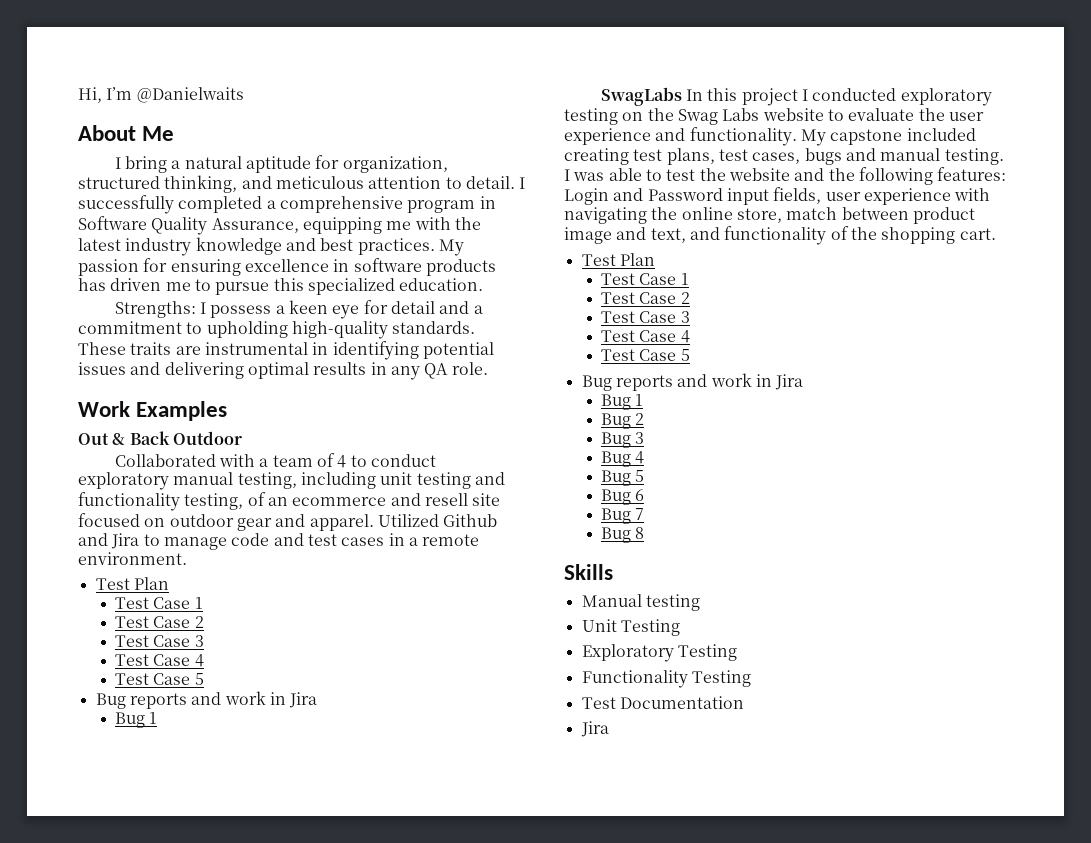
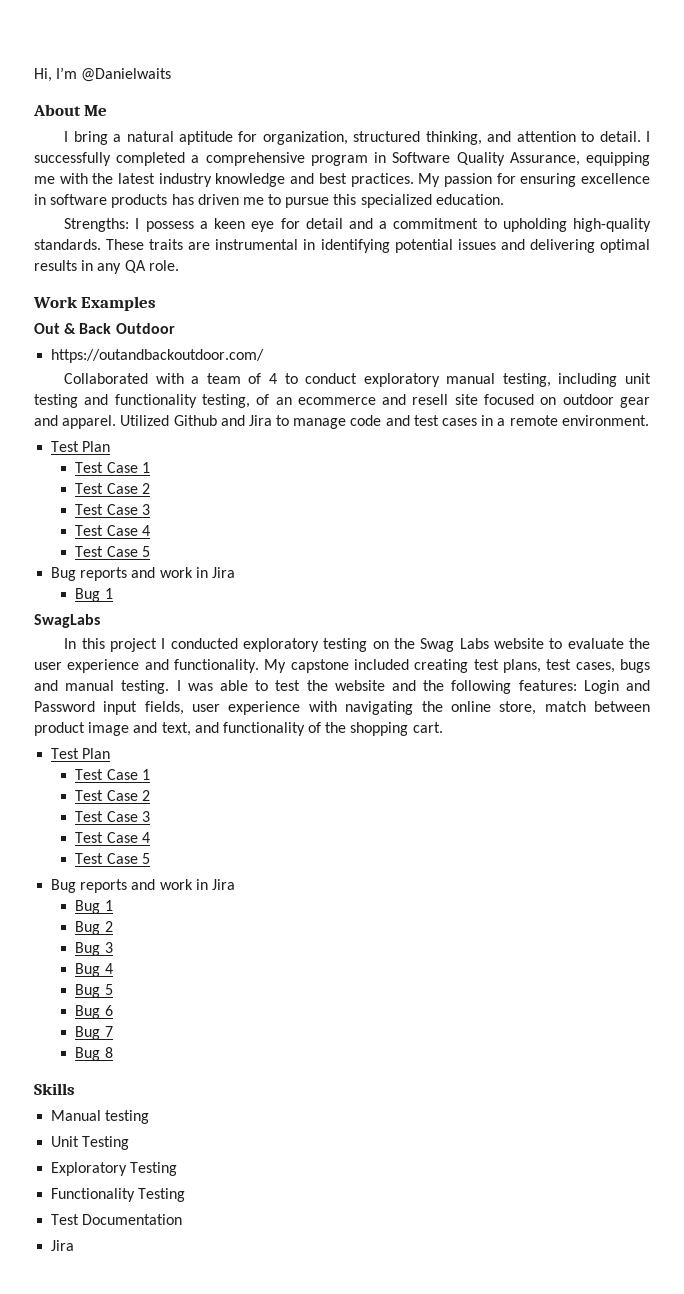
- I bring a natural aptitude for organization, structured thinking, and meticulous attention to detail.
+ I bring a natural aptitude for organization, structured thinking, and attention to detail.
+ https://outandbackoutdoor.com/
- SwagLabs In this project I conducted exploratory testing on the Swag Labs website to evaluate the user experience and functionality.
+ SwagLabs
+ In this project I conducted exploratory testing on the Swag Labs website to evaluate the user experience and functionality.

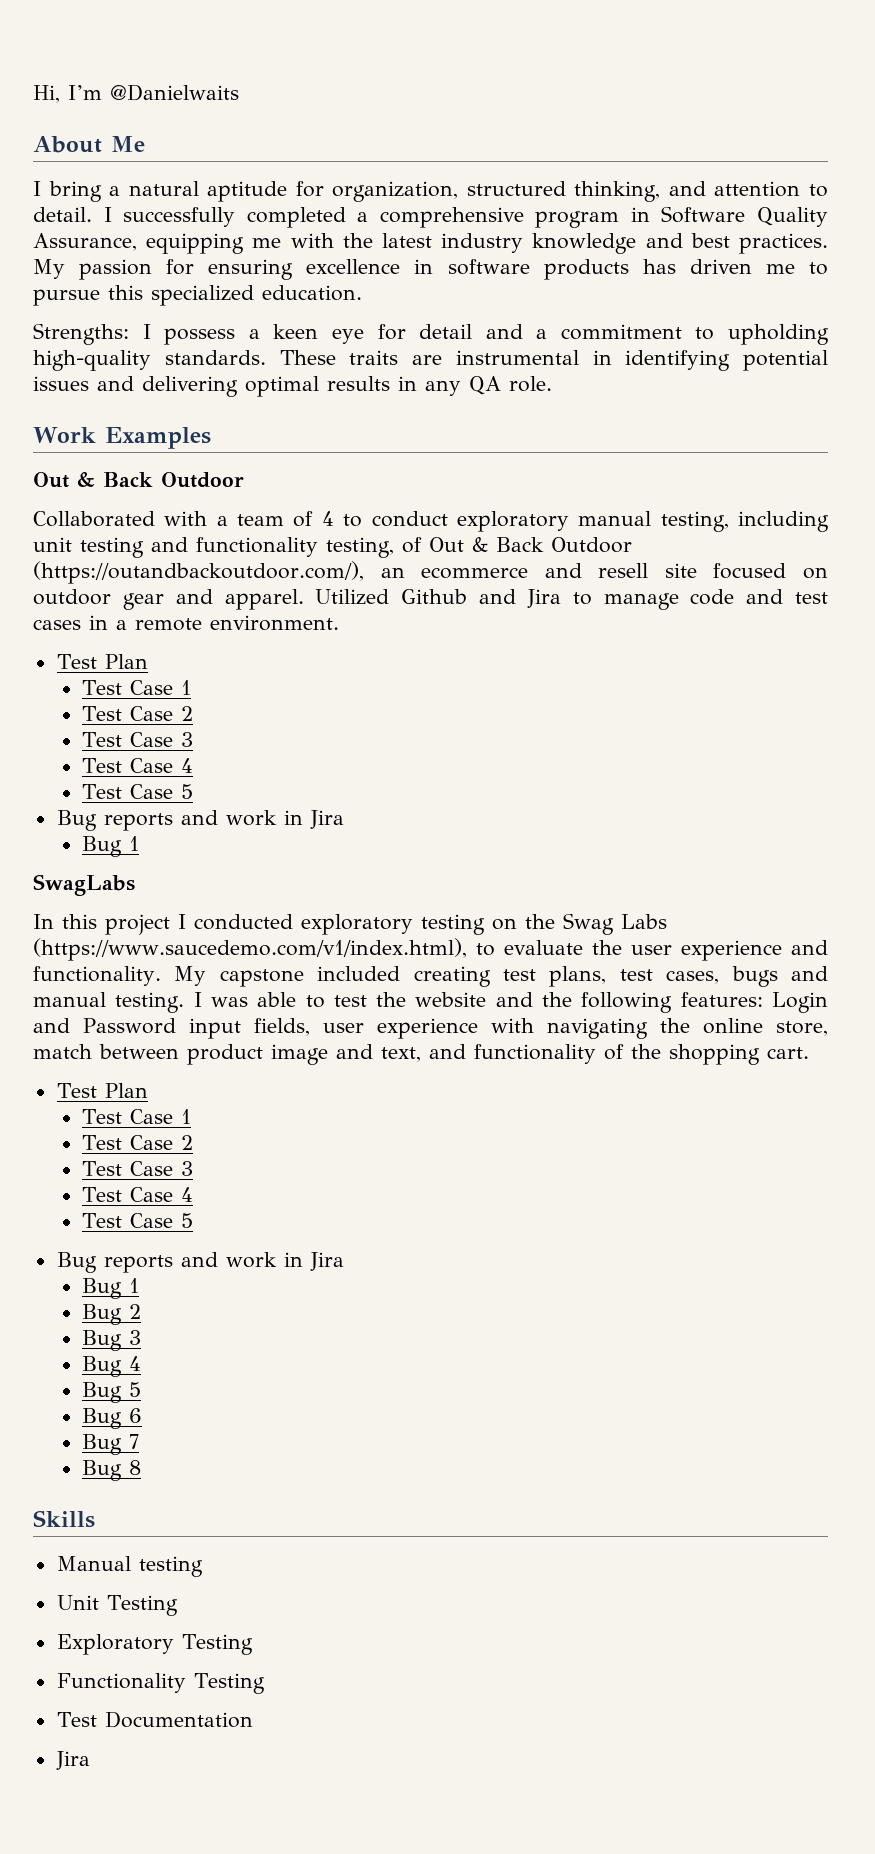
- https://outandbackoutdoor.com/
- Collaborated with a team of 4 to conduct exploratory manual testing, including unit testing and functionality testing, of an ecommerce and resell site focused on outdoor gear and apparel.
+ Collaborated with a team of 4 to conduct exploratory manual testing, including unit testing and functionality testing, of Out & Back Outdoor (https://outandbackoutdoor.com/), an ecommerce and resell site focused on outdoor gear and apparel.
- In this project I conducted exploratory testing on the Swag Labs website to evaluate the user experience and functionality.
+ In this project I conducted exploratory testing on the Swag Labs (https://www.saucedemo.com/v1/index.html), to evaluate the user experience and functionality.

